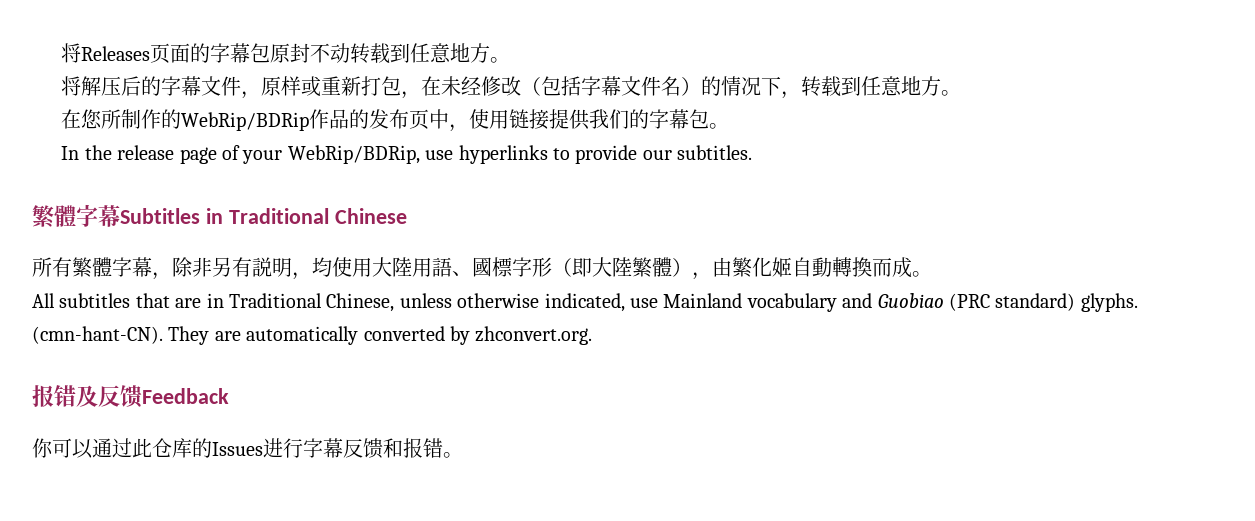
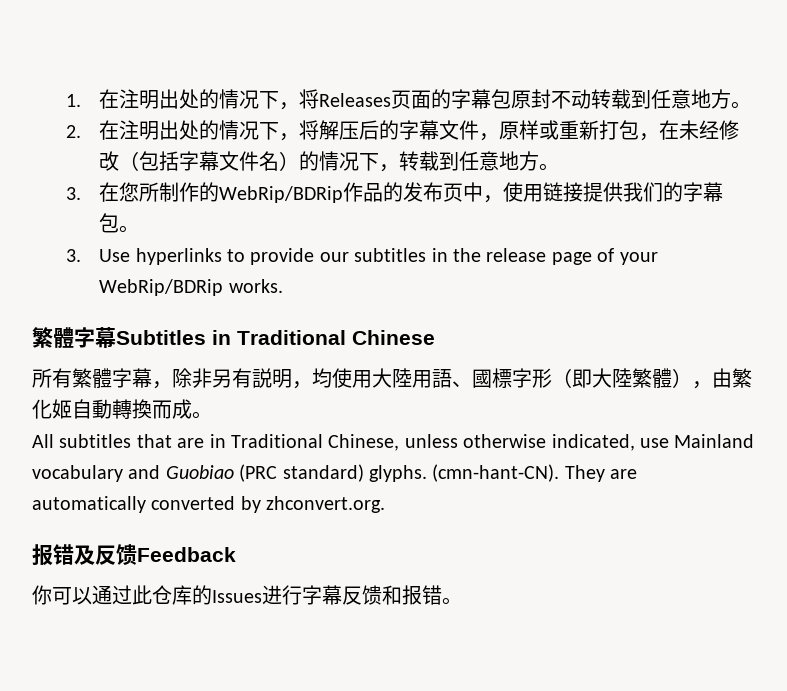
- 将Releases页面的字幕包原封不动转载到任意地方。
+ 1.在注明出处的情况下，将Releases页面的字幕包原封不动转载到任意地方。
- 将解压后的字幕文件，原样或重新打包，在未经修改（包括字幕文件名）的情况下，转载到任意地方。
+ 2.在注明出处的情况下，将解压后的字幕文件，原样或重新打包，在未经修改（包括字幕文件名）的情况下，转载到任意地方。
- 在您所制作的WebRip/BDRip作品的发布页中，使用链接提供我们的字幕包。
+ 3.在您所制作的WebRip/BDRip作品的发布页中，使用链接提供我们的字幕包。
- In the release page of your WebRip/BDRip, use hyperlinks to provide our subtitles.
+ 3. Use hyperlinks to provide our subtitles in the release page of your WebRip/BDRip works.

